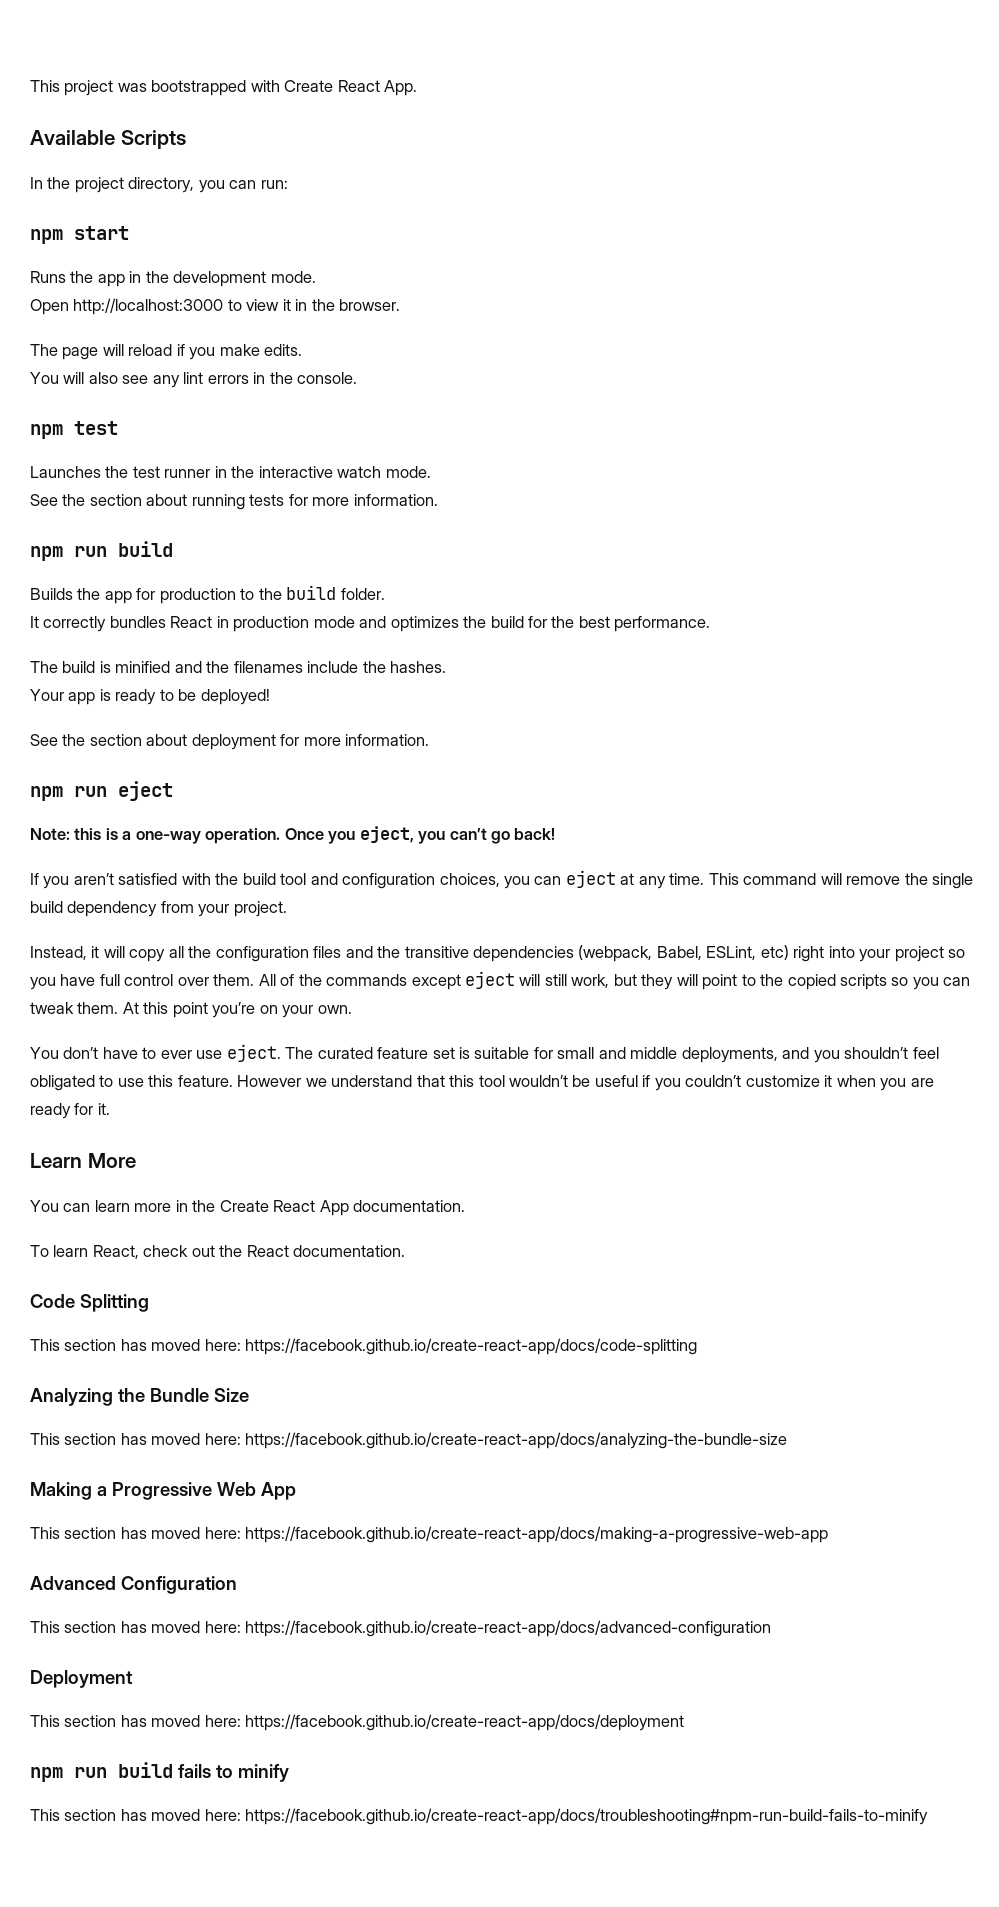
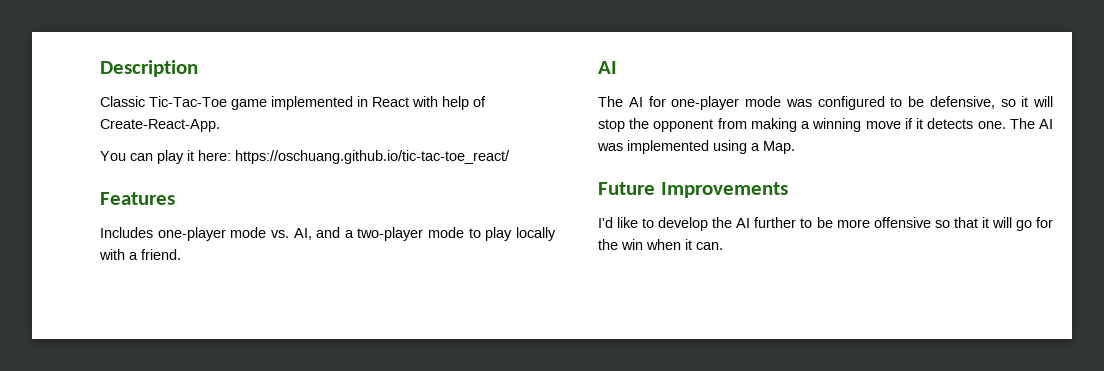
- This project was bootstrapped with Create React App.
- Available Scripts
- In the project directory, you can run:
- npm start
- Runs the app in the development mode.
- Open http://localhost:3000 to view it in the browser.
- The page will reload if you make edits.
- You will also see any lint errors in the console.
- npm test
- Launches the test runner in the interactive watch mode.
- See the section about running tests for more information.
- npm run build
- Builds the app for production to the build folder.
- It correctly bundles React in production mode and optimizes the build for the best performance.
- The build is minified and the filenames include the hashes.
- Your app is ready to be deployed!
- See the section about deployment for more information.
- npm run eject
- Note: this is a one-way operation. Once you eject, you can’t go back!
- If you aren’t satisfied with the build tool and configuration choices, you can eject at any time. This command will remove the single build dependency from your project.
- Instead, it will copy all the configuration files and the transitive dependencies (webpack, Babel, ESLint, etc) right into your project so you have full control over them. All of the commands except eject will still work, but they will point to the copied scripts so you can tweak them. At this point you’re on your own.
- You don’t have to ever use eject. The curated feature set is suitable for small and middle deployments, and you shouldn’t feel obligated to use this feature. However we understand that this tool wouldn’t be useful if you couldn’t customize it when you are ready for it.
- Learn More
- You can learn more in the Create React App documentation.
- To learn React, check out the React documentation.
- Code Splitting
- This section has moved here: https://facebook.github.io/create-react-app/docs/code-splitting
- Analyzing the Bundle Size
- This section has moved here: https://facebook.github.io/create-react-app/docs/analyzing-the-bundle-size
- Making a Progressive Web App
- This section has moved here: https://facebook.github.io/create-react-app/docs/making-a-progressive-web-app
- Advanced Configuration
- This section has moved here: https://facebook.github.io/create-react-app/docs/advanced-configuration
- Deployment
- This section has moved here: https://facebook.github.io/create-react-app/docs/deployment
- npm run build fails to minify
- This section has moved here: https://facebook.github.io/create-react-app/docs/troubleshooting#npm-run-build-fails-to-minify
+ Description
+ Classic Tic-Tac-Toe game implemented in React with help of Create-React-App.
+ You can play it here: https://oschuang.github.io/tic-tac-toe_react/
+ Features
+ Includes one-player mode vs. AI, and a two-player mode to play locally with a friend.
+ AI
+ The AI for one-player mode was configured to be defensive, so it will stop the opponent from making a winning move if it detects one. The AI was implemented using a Map.
+ Future Improvements
+ I'd like to develop the AI further to be more offensive so that it will go for the win when it can.

